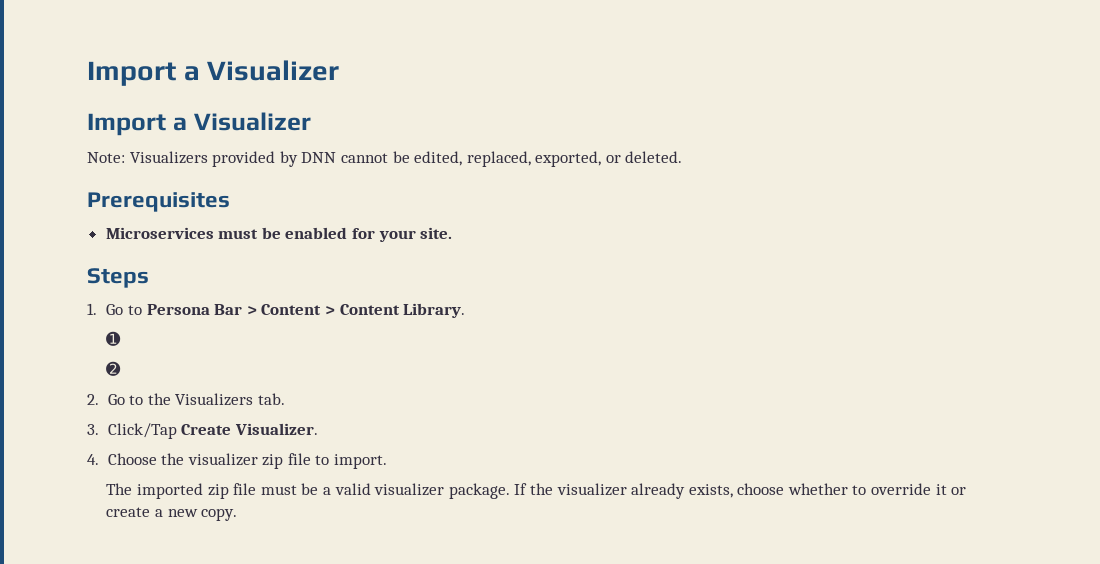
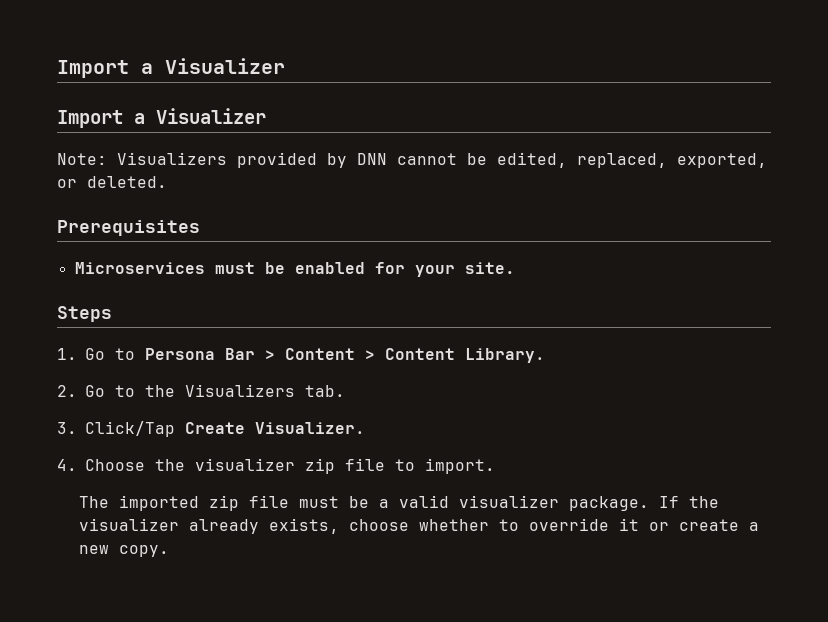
- ➊
- ➋

